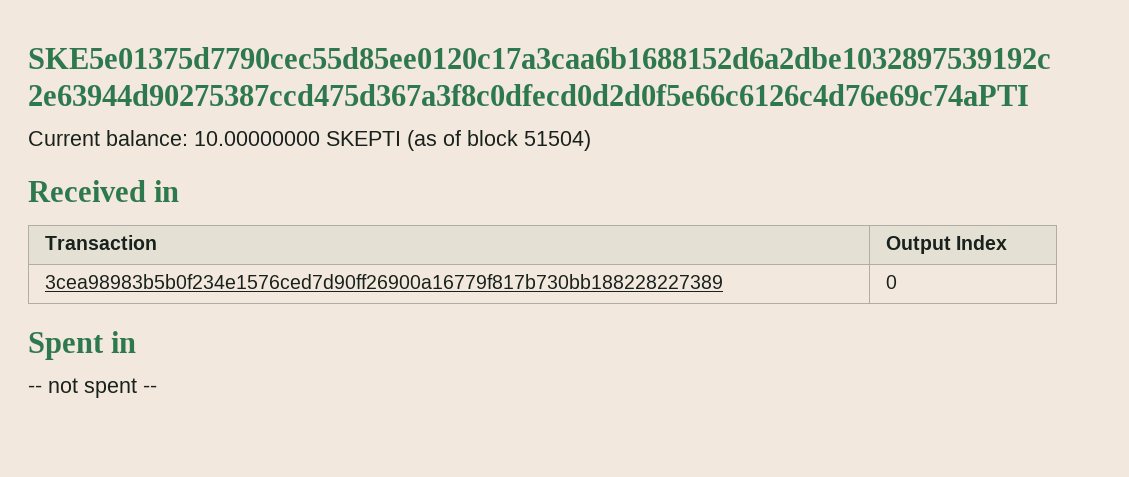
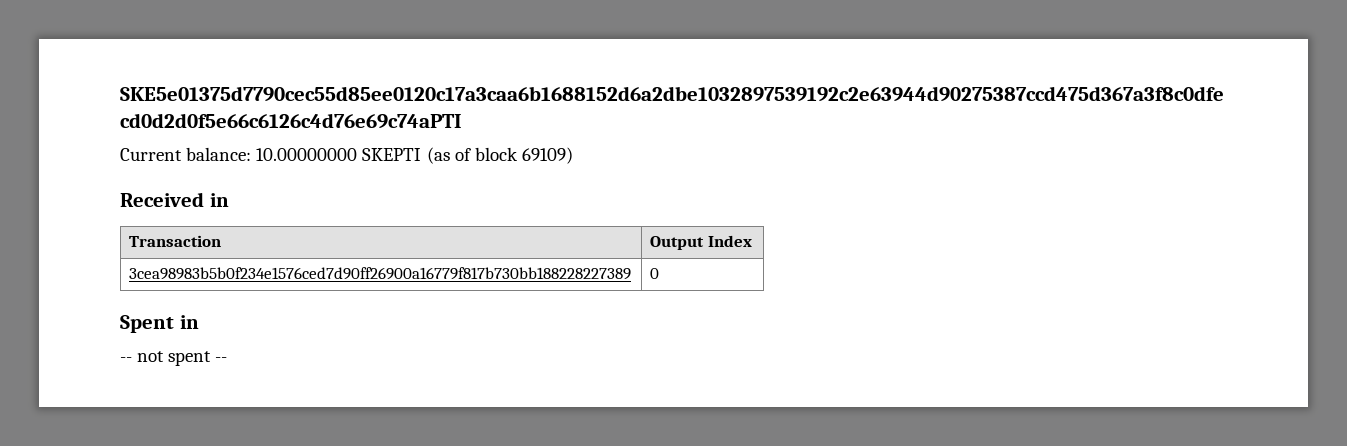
- Current balance: 10.00000000 SKEPTI (as of block 51504)
+ Current balance: 10.00000000 SKEPTI (as of block 69109)

